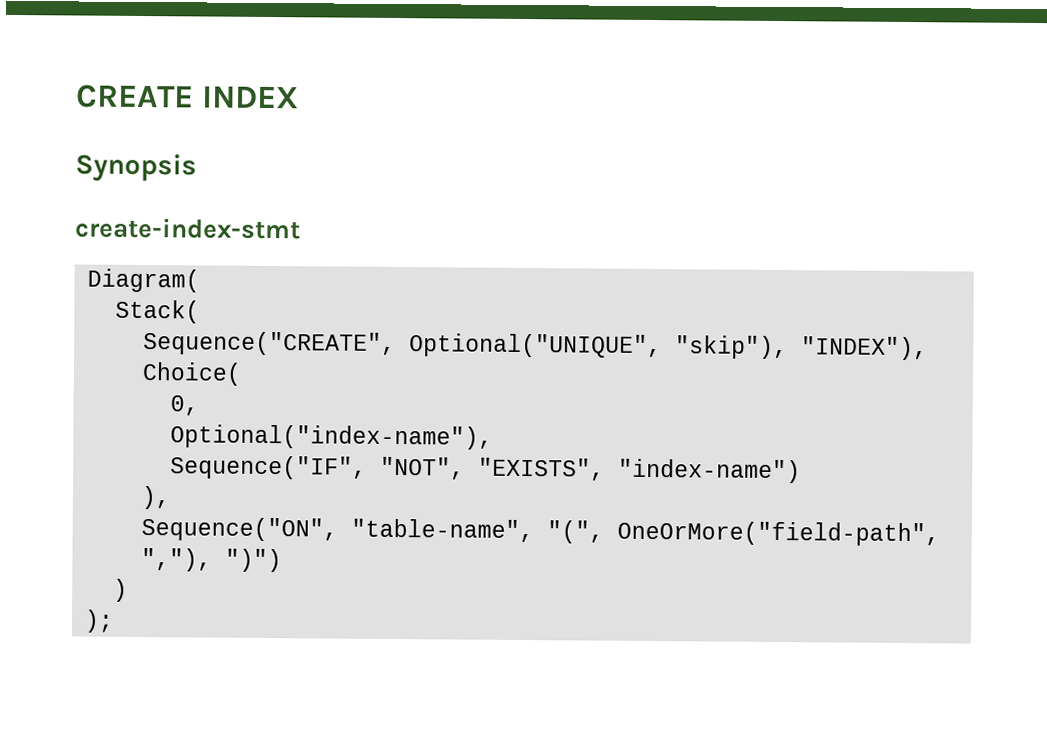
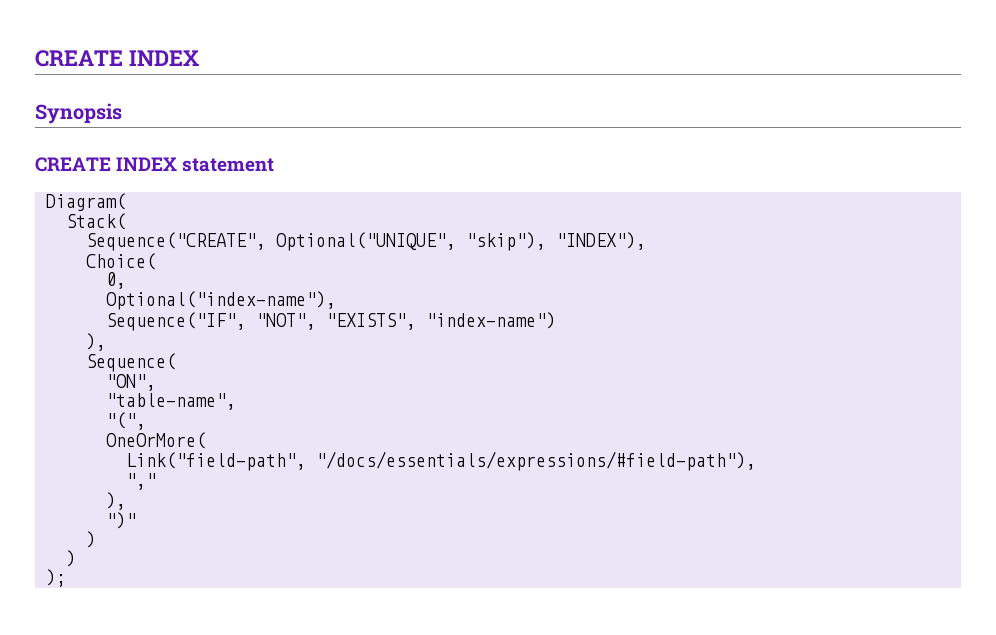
- create-index-stmt
+ CREATE INDEX statement
- Sequence("ON", "table-name", "(", OneOrMore("field-path", ","), ")")
+ Sequence(
+ "ON",
+ "table-name",
+ "(",
+ OneOrMore(
+ Link("field-path", "/docs/essentials/expressions/#field-path"),
+ ","
+ ),
+ ")"
+ )

